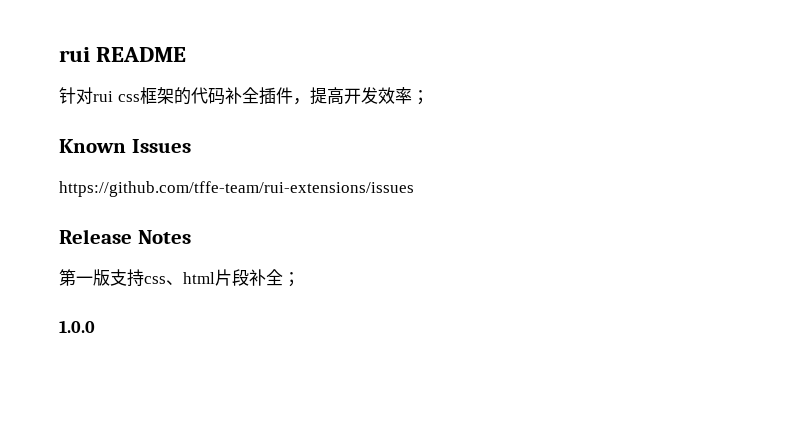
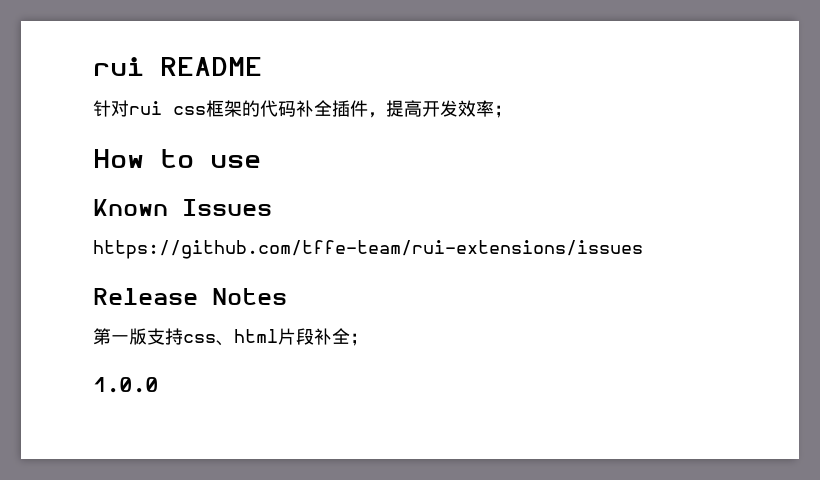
+ How to use

